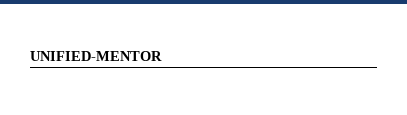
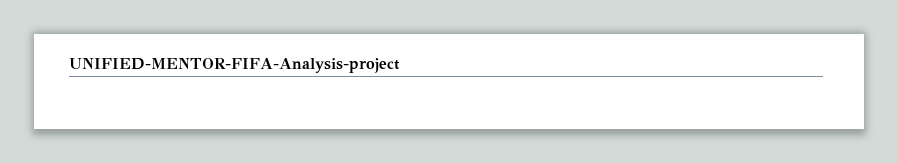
- UNIFIED-MENTOR
+ UNIFIED-MENTOR-FIFA-Analysis-project

